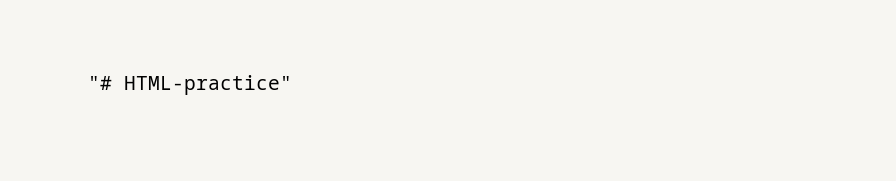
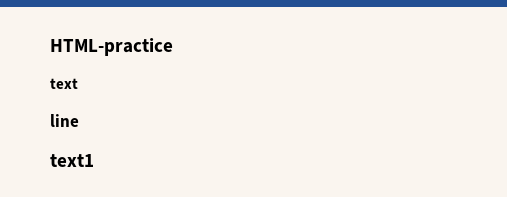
- "# HTML-practice"
+ HTML-practice
+ text
+ line
+ text1

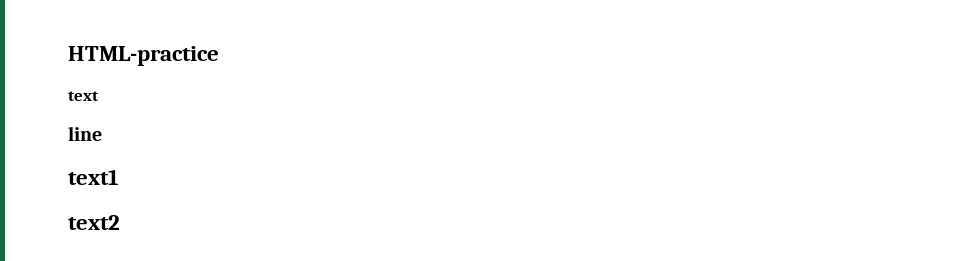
+ text2

